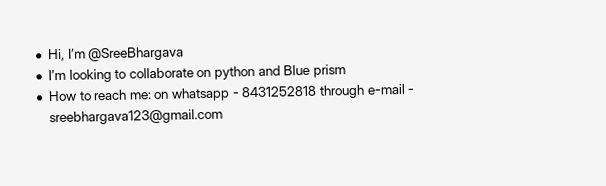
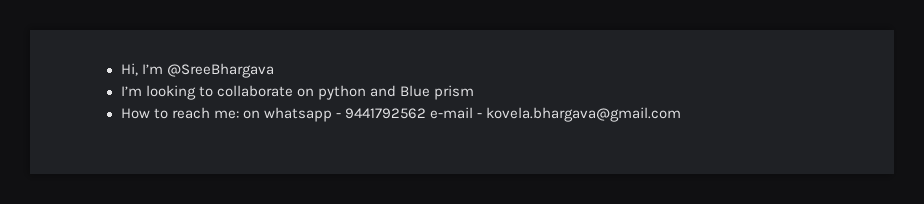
- How to reach me: on whatsapp - 8431252818 through e-mail - sreebhargava123@gmail.com
+ How to reach me: on whatsapp - 9441792562 e-mail - kovela.bhargava@gmail.com

